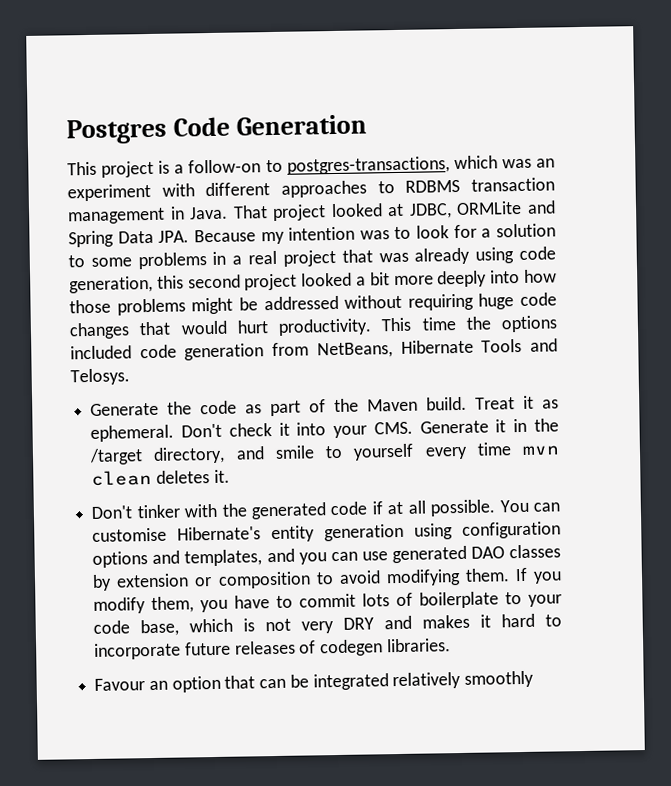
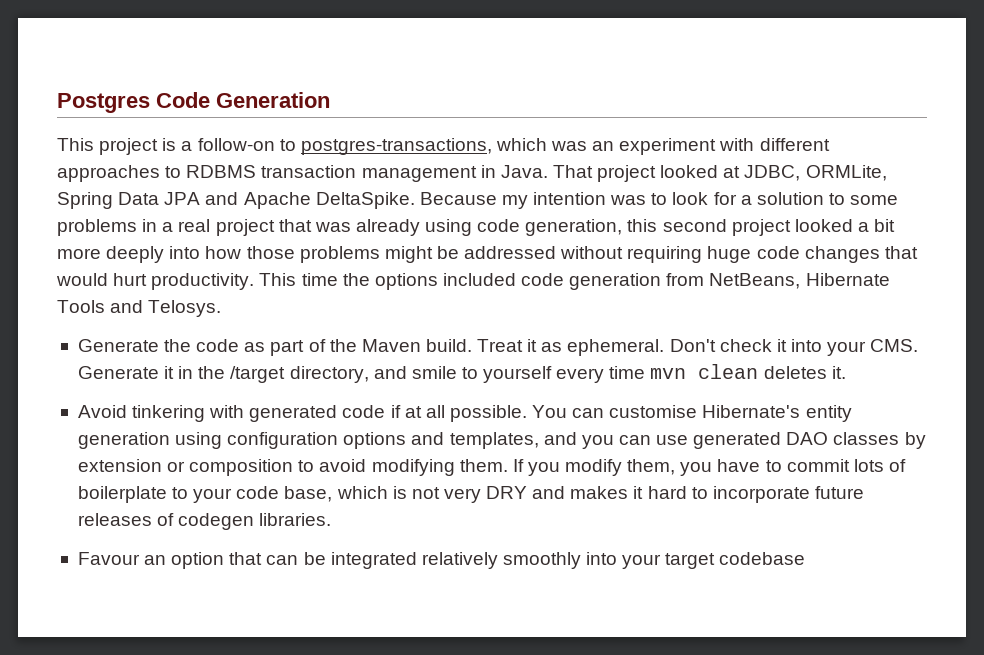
- That project looked at JDBC, ORMLite and Spring Data JPA. Because my intention was to look for a solution to some problems in a real project that was already using code generation, this second project looked a bit more deeply into how those problems might be addressed without requiring huge code changes that would hurt productivity.
+ That project looked at JDBC, ORMLite, Spring Data JPA and Apache DeltaSpike. Because my intention was to look for a solution to some problems in a real project that was already using code generation, this second project looked a bit more deeply into how those problems might be addressed without requiring huge code changes that would hurt productivity.
- Don't tinker with the generated code if at all possible.
+ Avoid tinkering with generated code if at all possible.
- Favour an option that can be integrated relatively smoothly
+ Favour an option that can be integrated relatively smoothly into your target codebase

